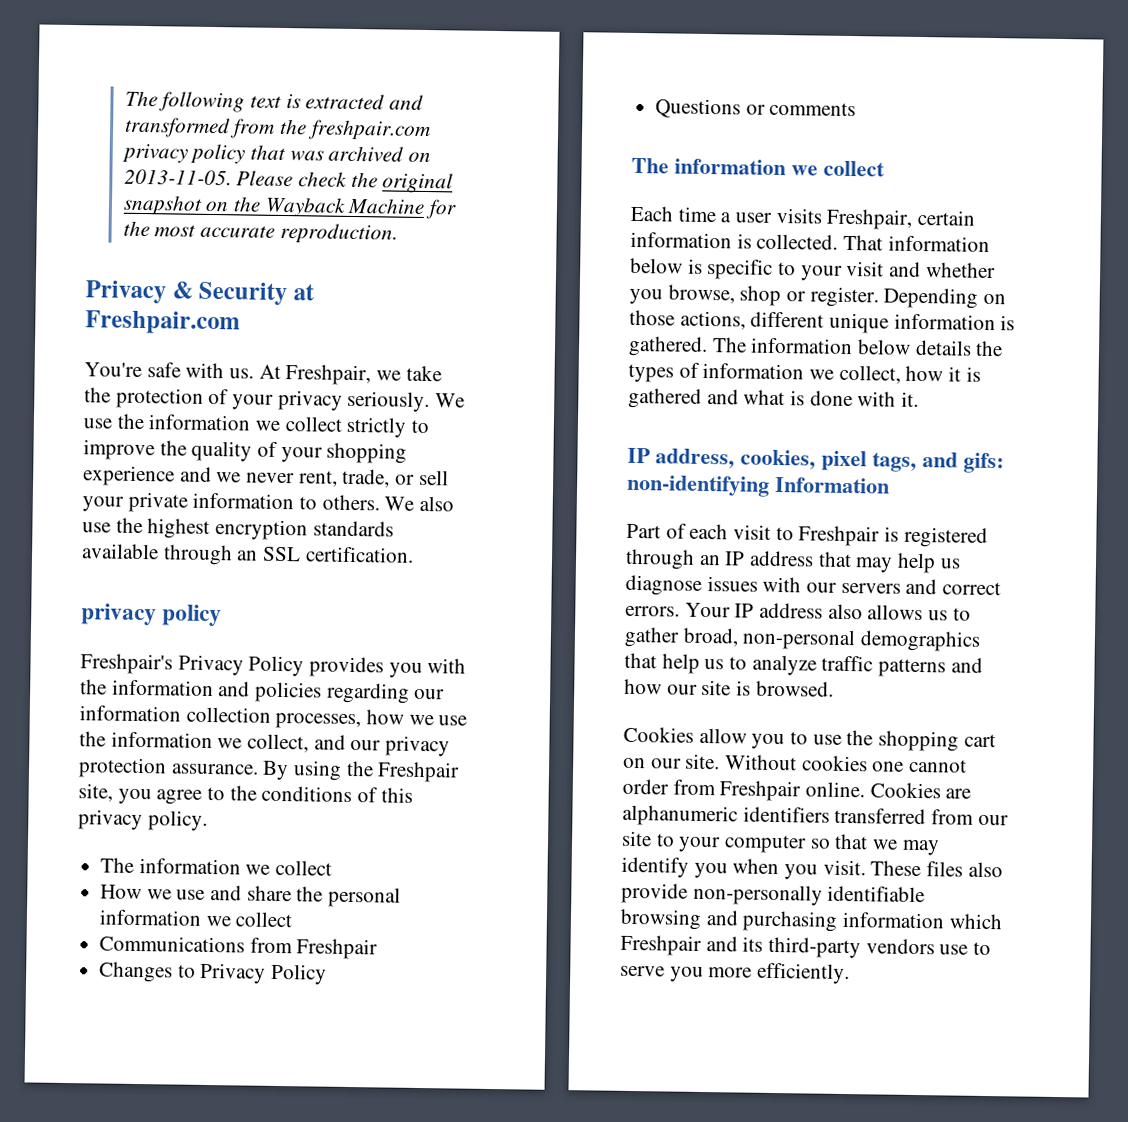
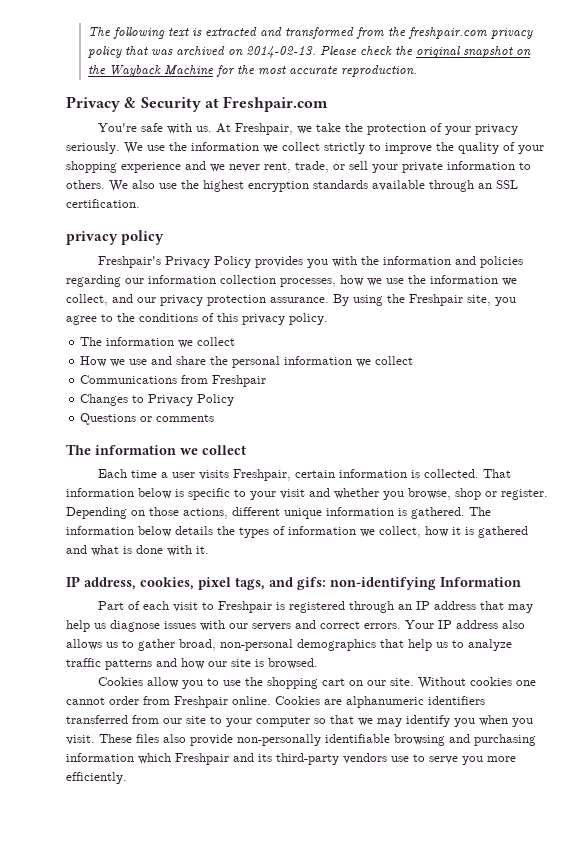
- The following text is extracted and transformed from the freshpair.com privacy policy that was archived on 2013-11-05.
+ The following text is extracted and transformed from the freshpair.com privacy policy that was archived on 2014-02-13.

